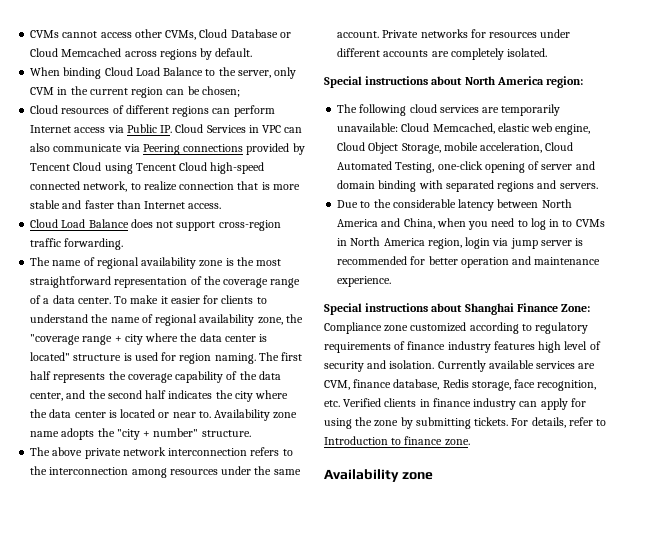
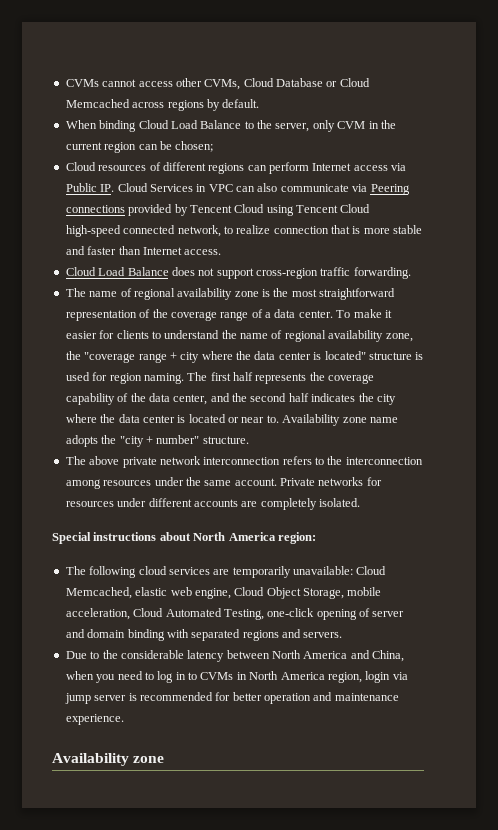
- Special instructions about Shanghai Finance Zone: Compliance zone customized according to regulatory requirements of finance industry features high level of security and isolation. Currently available services are CVM, finance database, Redis storage, face recognition, etc. Verified clients in finance industry can apply for using the zone by submitting tickets. For details, refer to Introduction to finance zone.

